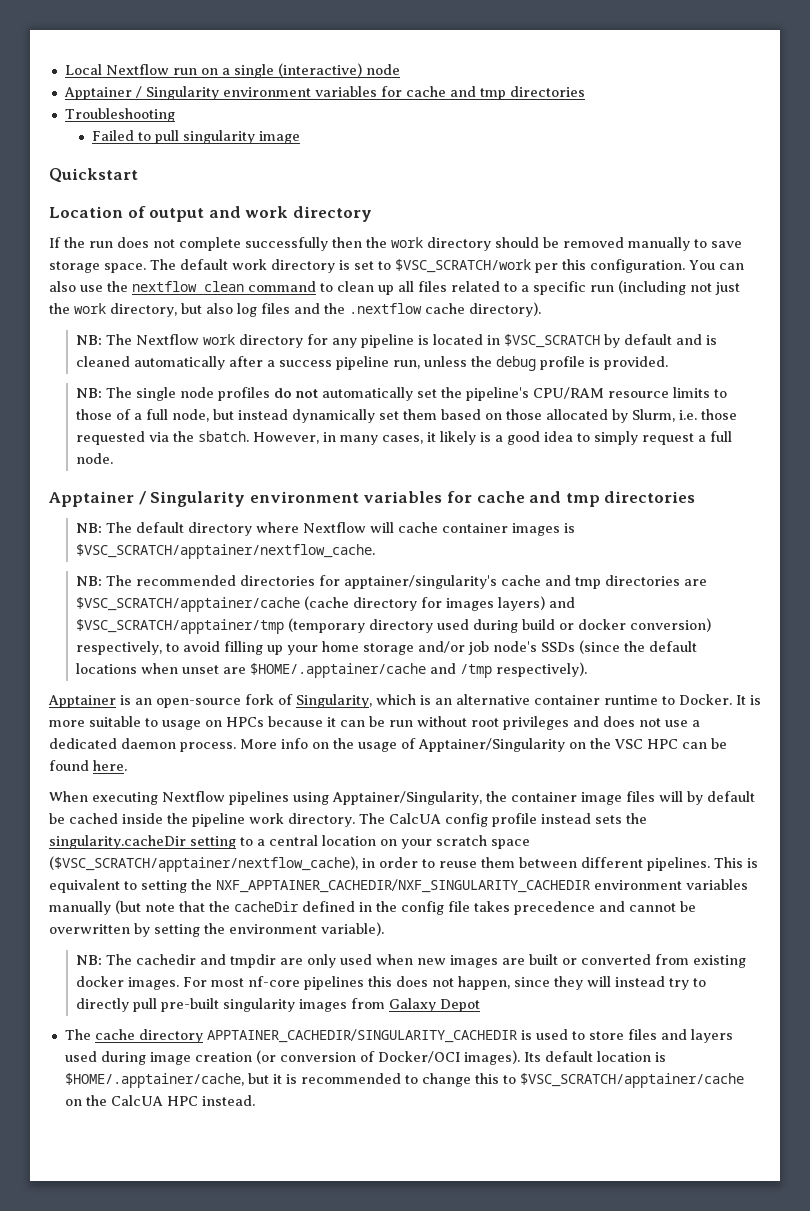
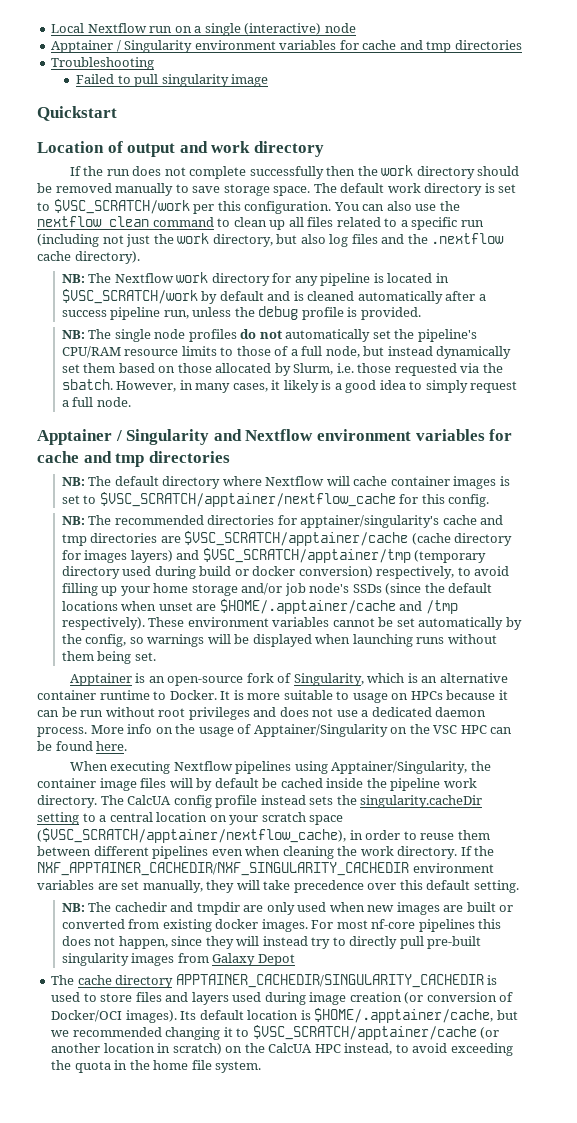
- NB: The Nextflow work directory for any pipeline is located in $VSC_SCRATCH by default and is cleaned automatically after a success pipeline run, unless the debug profile is provided.
+ NB: The Nextflow work directory for any pipeline is located in $VSC_SCRATCH/work by default and is cleaned automatically after a success pipeline run, unless the debug profile is provided.
  However, in many cases, it likely is a good idea to simply request a full node.
- Apptainer / Singularity environment variables for cache and tmp directories
+ Apptainer / Singularity and Nextflow environment variables for cache and tmp directories
- NB: The default directory where Nextflow will cache container images is $VSC_SCRATCH/apptainer/nextflow_cache.
+ NB: The default directory where Nextflow will cache container images is set to $VSC_SCRATCH/apptainer/nextflow_cache for this config.
+ These environment variables cannot be set automatically by the config, so warnings will be displayed when launching runs without them being set.
- The CalcUA config profile instead sets the singularity.cacheDir setting to a central location on your scratch space ($VSC_SCRATCH/apptainer/nextflow_cache), in order to reuse them between different pipelines. This is equivalent to setting the NXF_APPTAINER_CACHEDIR/NXF_SINGULARITY_CACHEDIR environment variables manually (but note that the cacheDir defined in the config file takes precedence and cannot be overwritten by setting the environment variable).
+ The CalcUA config profile instead sets the singularity.cacheDir setting to a central location on your scratch space ($VSC_SCRATCH/apptainer/nextflow_cache), in order to reuse them between different pipelines even when cleaning the work directory. If the NXF_APPTAINER_CACHEDIR/NXF_SINGULARITY_CACHEDIR environment variables are set manually, they will take precedence over this default setting.
- Its default location is $HOME/.apptainer/cache, but it is recommended to change this to $VSC_SCRATCH/apptainer/cache on the CalcUA HPC instead.
+ Its default location is $HOME/.apptainer/cache, but we recommended changing it to $VSC_SCRATCH/apptainer/cache (or another location in scratch) on the CalcUA HPC instead, to avoid exceeding the quota in the home file system.

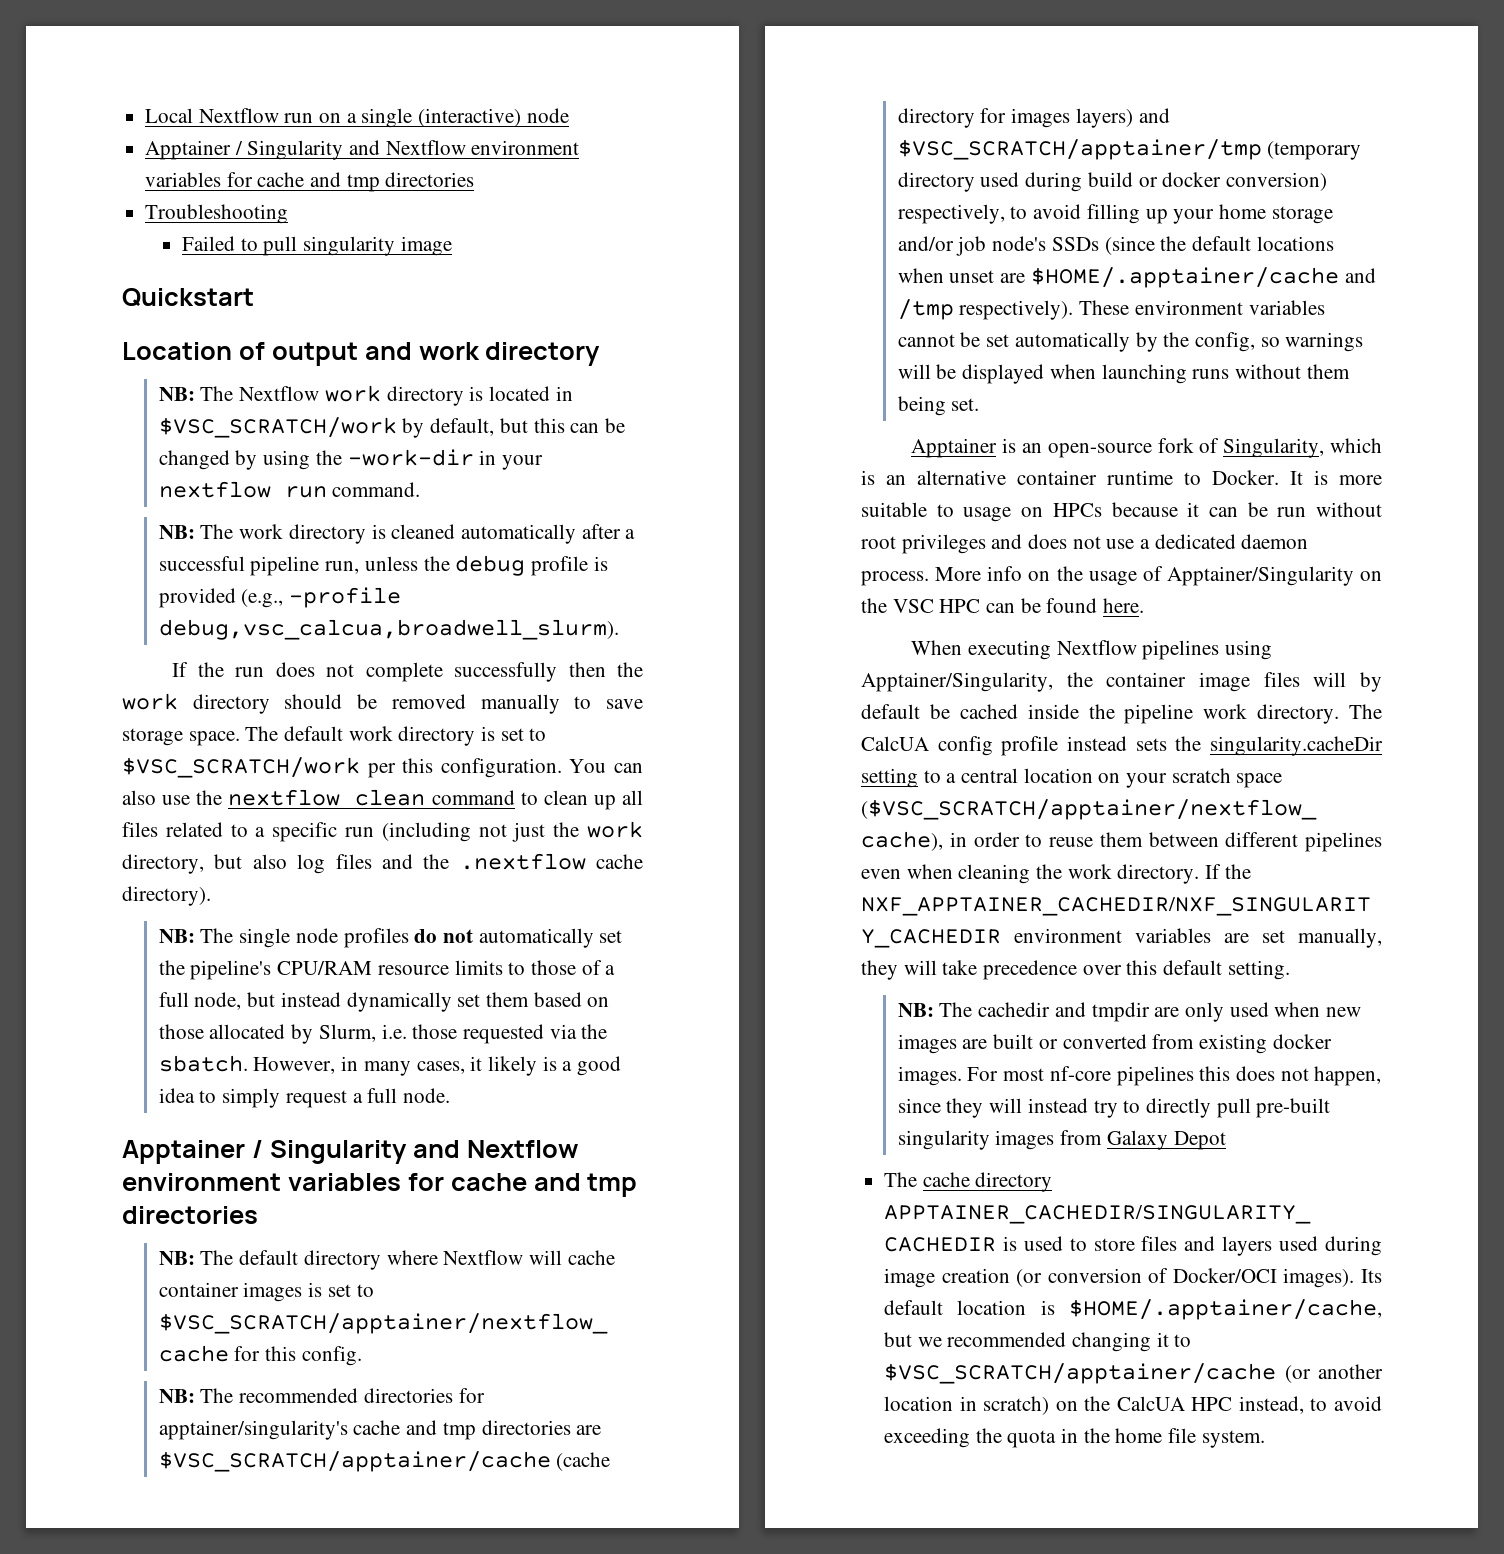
  Local Nextflow run on a single (interactive) node
- Apptainer / Singularity environment variables for cache and tmp directories
+ Apptainer / Singularity and Nextflow environment variables for cache and tmp directories
+ NB: The Nextflow work directory is located in $VSC_SCRATCH/work by default, but this can be changed by using the -work-dir in your nextflow run command.
+ NB: The work directory is cleaned automatically after a successful pipeline run, unless the debug profile is provided (e.g., -profile debug,vsc_calcua,broadwell_slurm).
- NB: The Nextflow work directory for any pipeline is located in $VSC_SCRATCH/work by default and is cleaned automatically after a success pipeline run, unless the debug profile is provided.

